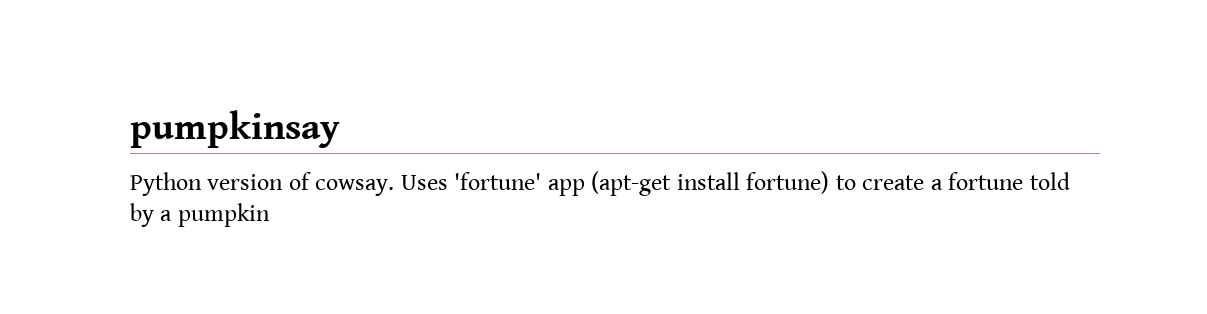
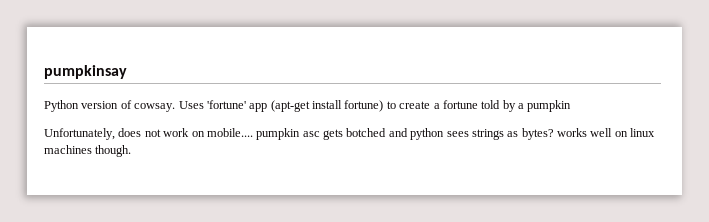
+ Unfortunately, does not work on mobile.... pumpkin asc gets botched and python sees strings as bytes? works well on linux machines though.

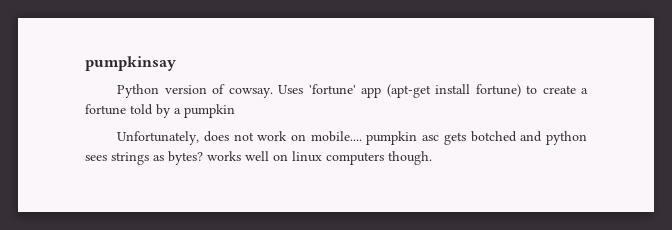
- Unfortunately, does not work on mobile.... pumpkin asc gets botched and python sees strings as bytes? works well on linux machines though.
+ Unfortunately, does not work on mobile.... pumpkin asc gets botched and python sees strings as bytes? works well on linux computers though.

